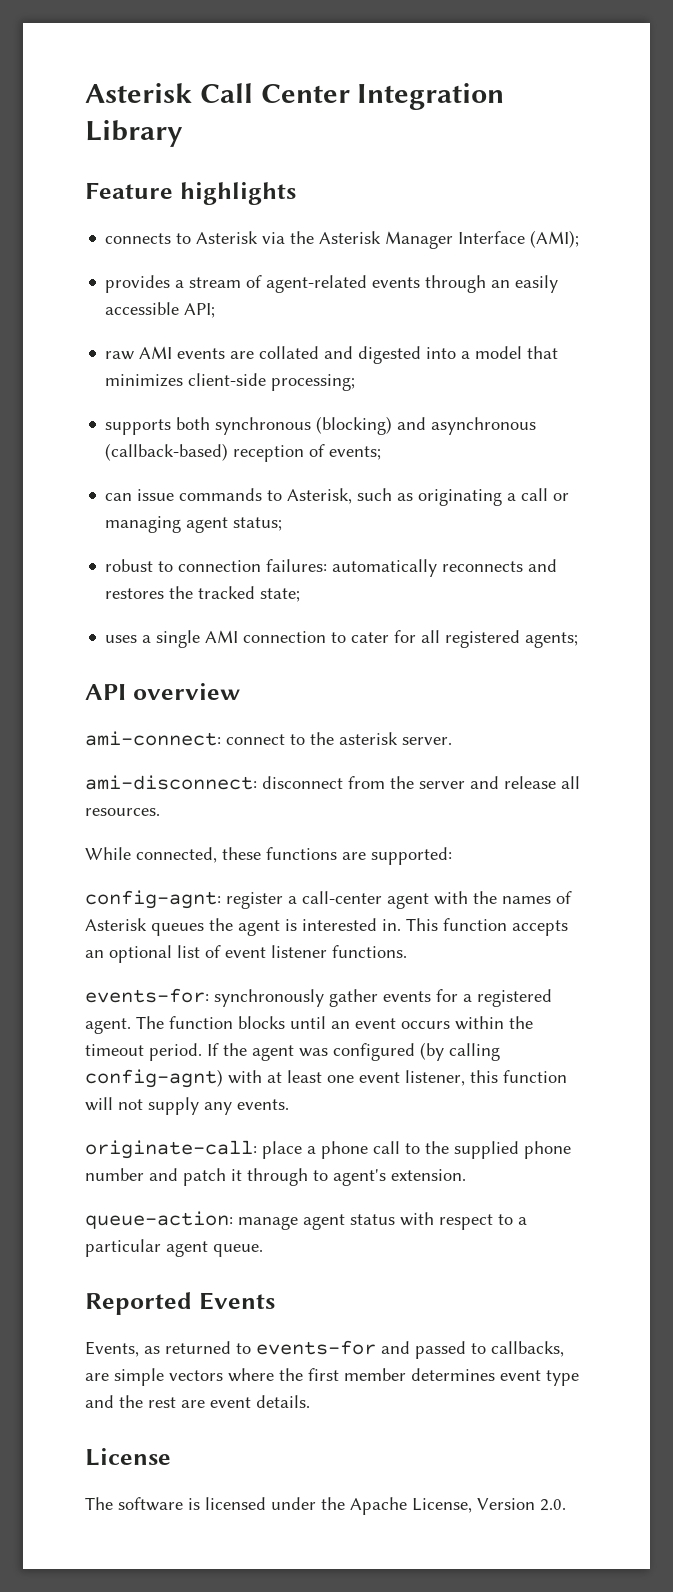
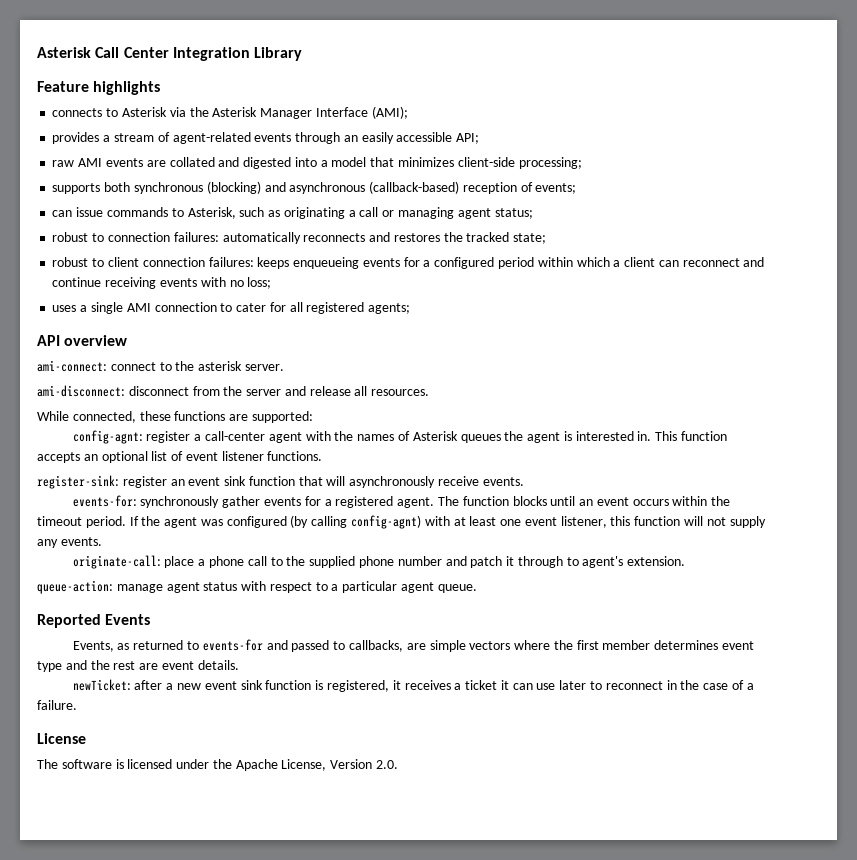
+ robust to client connection failures: keeps enqueueing events for a configured period within which a client can reconnect and continue receiving events with no loss;
+ register-sink: register an event sink function that will asynchronously receive events.
+ newTicket: after a new event sink function is registered, it receives a ticket it can use later to reconnect in the case of a failure.

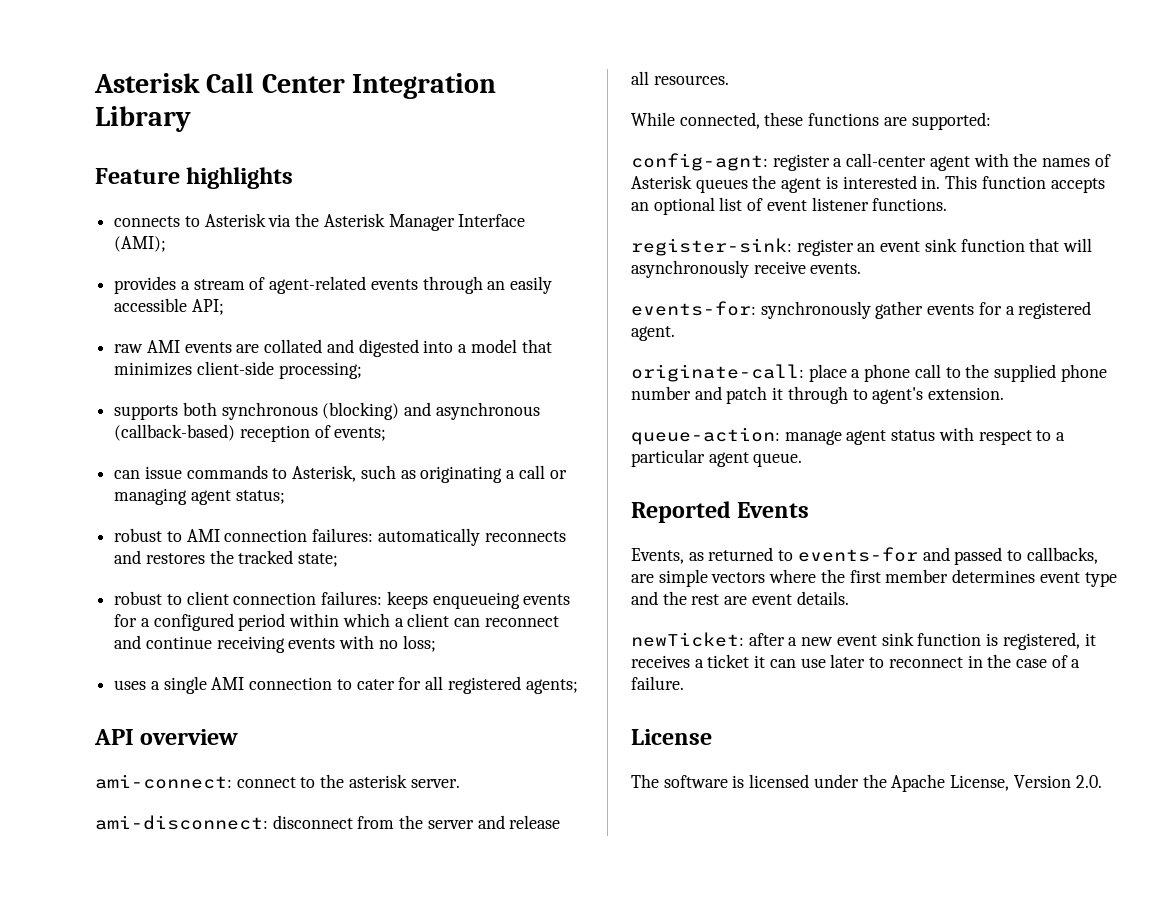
- robust to connection failures: automatically reconnects and restores the tracked state;
+ robust to AMI connection failures: automatically reconnects and restores the tracked state;
- The function blocks until an event occurs within the timeout period. If the agent was configured (by calling config-agnt) with at least one event listener, this function will not supply any events.

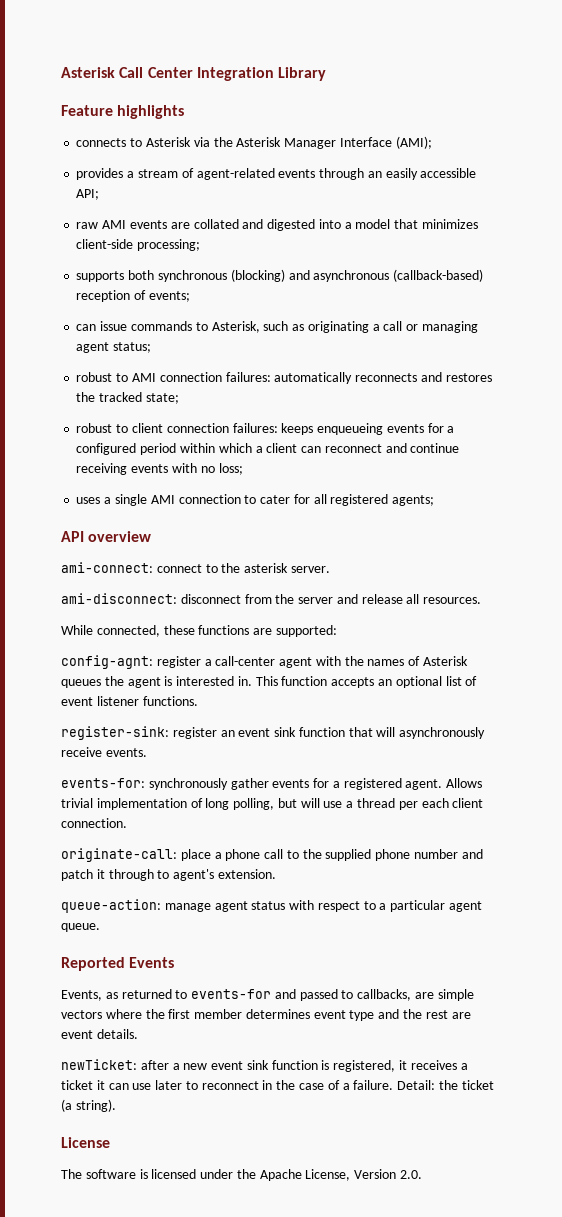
+ Allows trivial implementation of long polling, but will use a thread per each client connection.
+ Detail: the ticket (a string).

